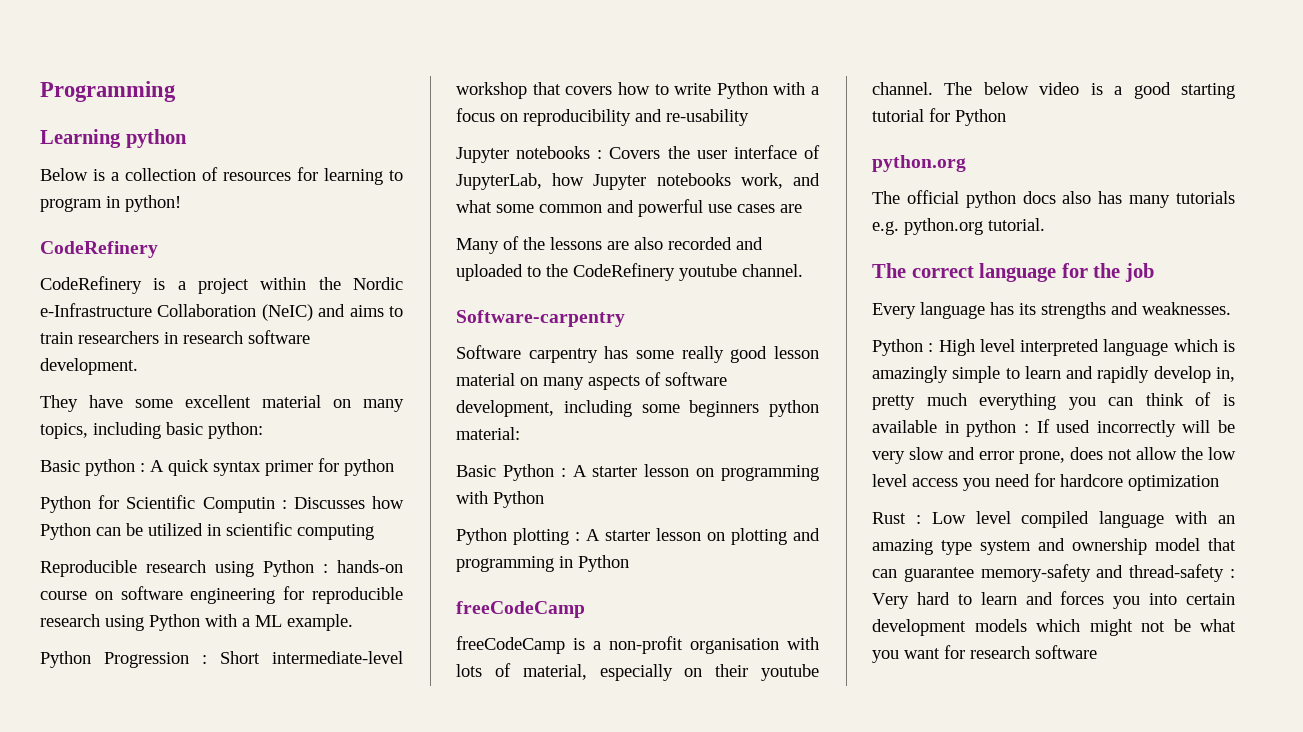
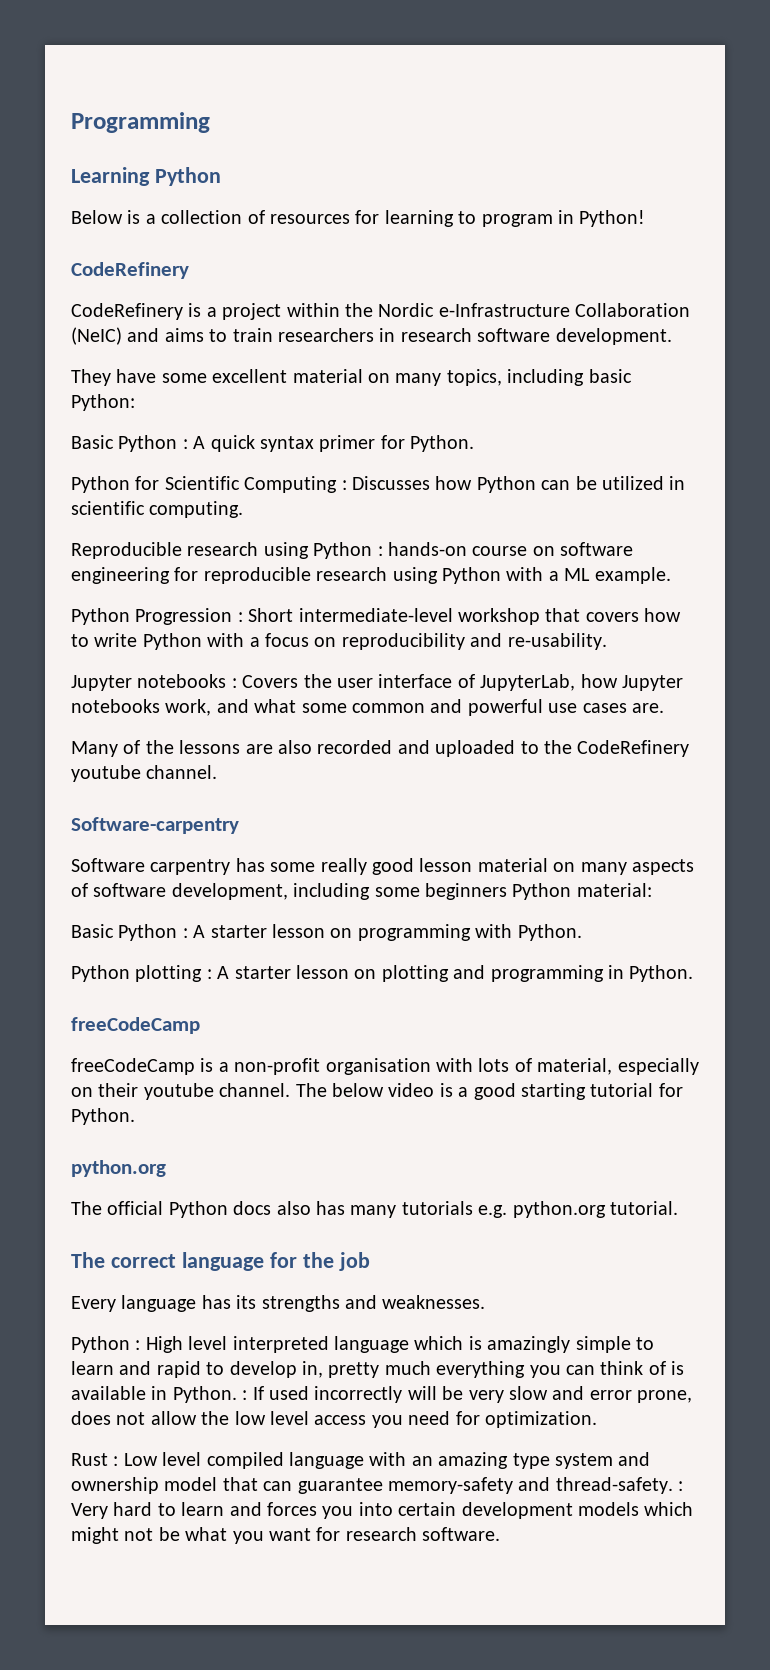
- Learning python
+ Learning Python
- Below is a collection of resources for learning to program in python!
+ Below is a collection of resources for learning to program in Python!
- They have some excellent material on many topics, including basic python:
- Basic python : A quick syntax primer for python
+ They have some excellent material on many topics, including basic Python:
+ Basic Python : A quick syntax primer for Python.
- Python for Scientific Computin : Discusses how Python can be utilized in scientific computing
+ Python for Scientific Computing : Discusses how Python can be utilized in scientific computing.
- Python Progression : Short intermediate-level workshop that covers how to write Python with a focus on reproducibility and re-usability
+ Python Progression : Short intermediate-level workshop that covers how to write Python with a focus on reproducibility and re-usability.
- Jupyter notebooks : Covers the user interface of JupyterLab, how Jupyter notebooks work, and what some common and powerful use cases are
+ Jupyter notebooks : Covers the user interface of JupyterLab, how Jupyter notebooks work, and what some common and powerful use cases are.
- Software carpentry has some really good lesson material on many aspects of software development, including some beginners python material:
+ Software carpentry has some really good lesson material on many aspects of software development, including some beginners Python material:
- Basic Python : A starter lesson on programming with Python
+ Basic Python : A starter lesson on programming with Python.
- Python plotting : A starter lesson on plotting and programming in Python
+ Python plotting : A starter lesson on plotting and programming in Python.
- The below video is a good starting tutorial for Python
+ The below video is a good starting tutorial for Python.
- The official python docs also has many tutorials e.g. python.org tutorial.
+ The official Python docs also has many tutorials e.g. python.org tutorial.
- Python : High level interpreted language which is amazingly simple to learn and rapidly develop in, pretty much everything you can think of is available in python : If used incorrectly will be very slow and error prone, does not allow the low level access you need for hardcore optimization
+ Python : High level interpreted language which is amazingly simple to learn and rapid to develop in, pretty much everything you can think of is available in Python. : If used incorrectly will be very slow and error prone, does not allow the low level access you need for optimization.
- Rust : Low level compiled language with an amazing type system and ownership model that can guarantee memory-safety and thread-safety : Very hard to learn and forces you into certain development models which might not be what you want for research software
+ Rust : Low level compiled language with an amazing type system and ownership model that can guarantee memory-safety and thread-safety. : Very hard to learn and forces you into certain development models which might not be what you want for research software.

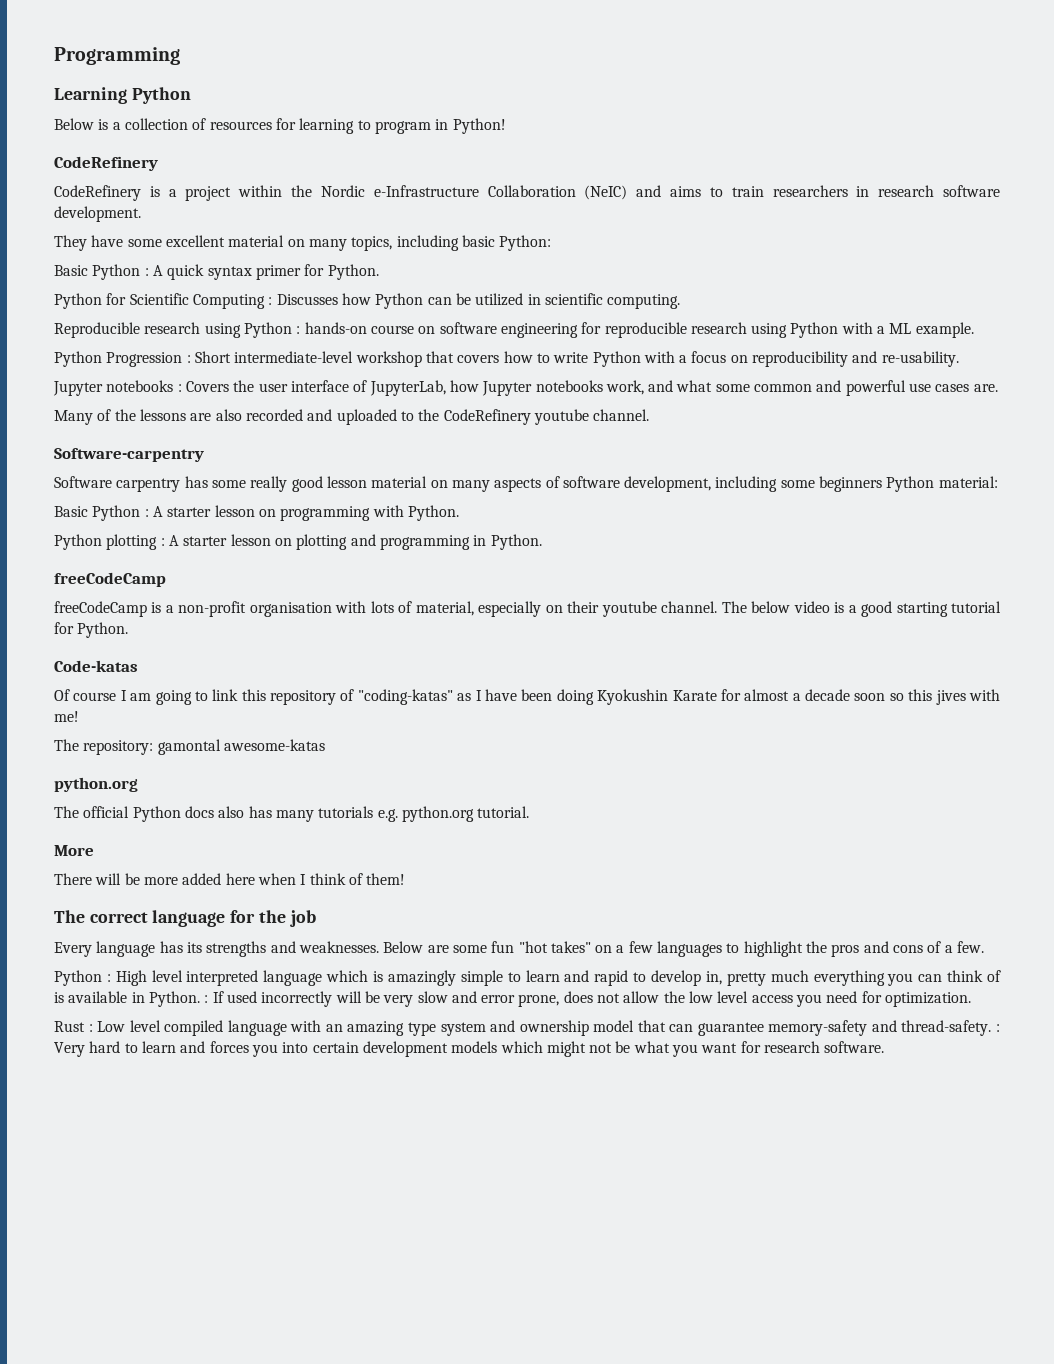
+ Code-katas
+ Of course I am going to link this repository of "coding-katas" as I have been doing Kyokushin Karate for almost a decade soon so this jives with me!
+ The repository: gamontal awesome-katas
+ More
+ There will be more added here when I think of them!
+ Below are some fun "hot takes" on a few languages to highlight the pros and cons of a few.

